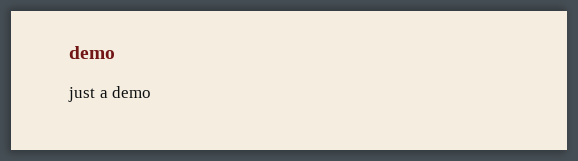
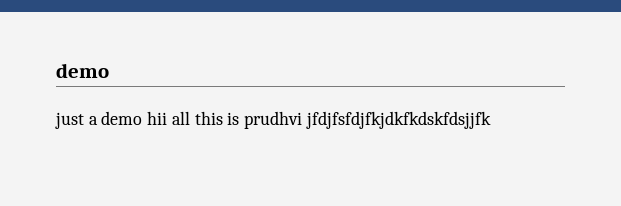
- just a demo
+ just a demo hii all this is prudhvi jfdjfsfdjfkjdkfkdskfdsjjfk

